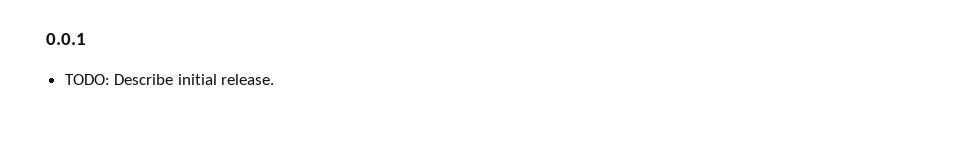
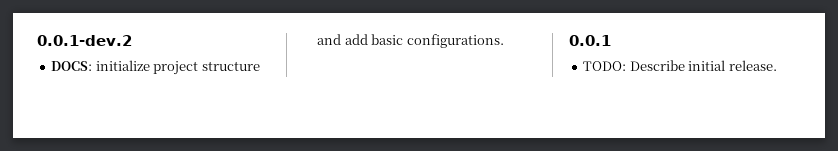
+ 0.0.1-dev.2
+ DOCS: initialize project structure and add basic configurations.

